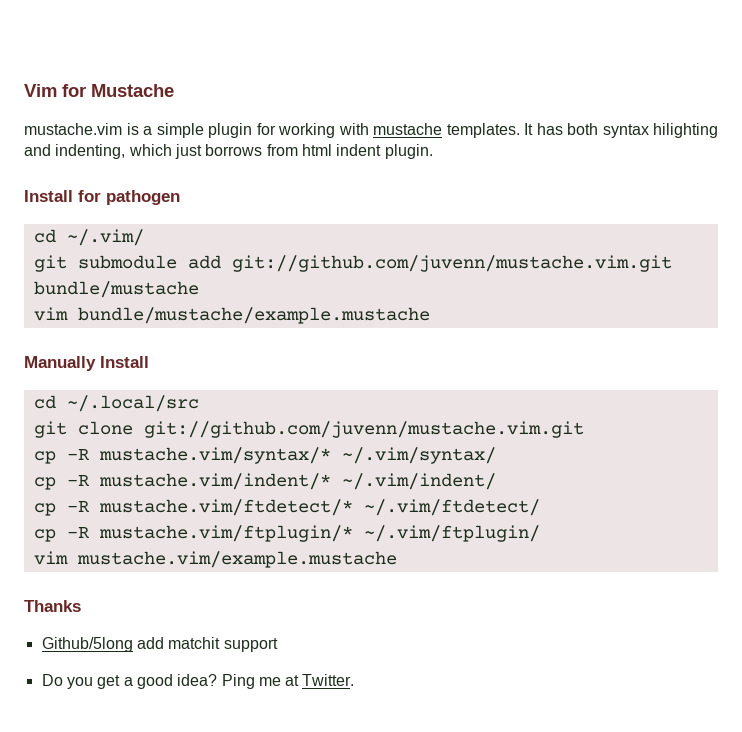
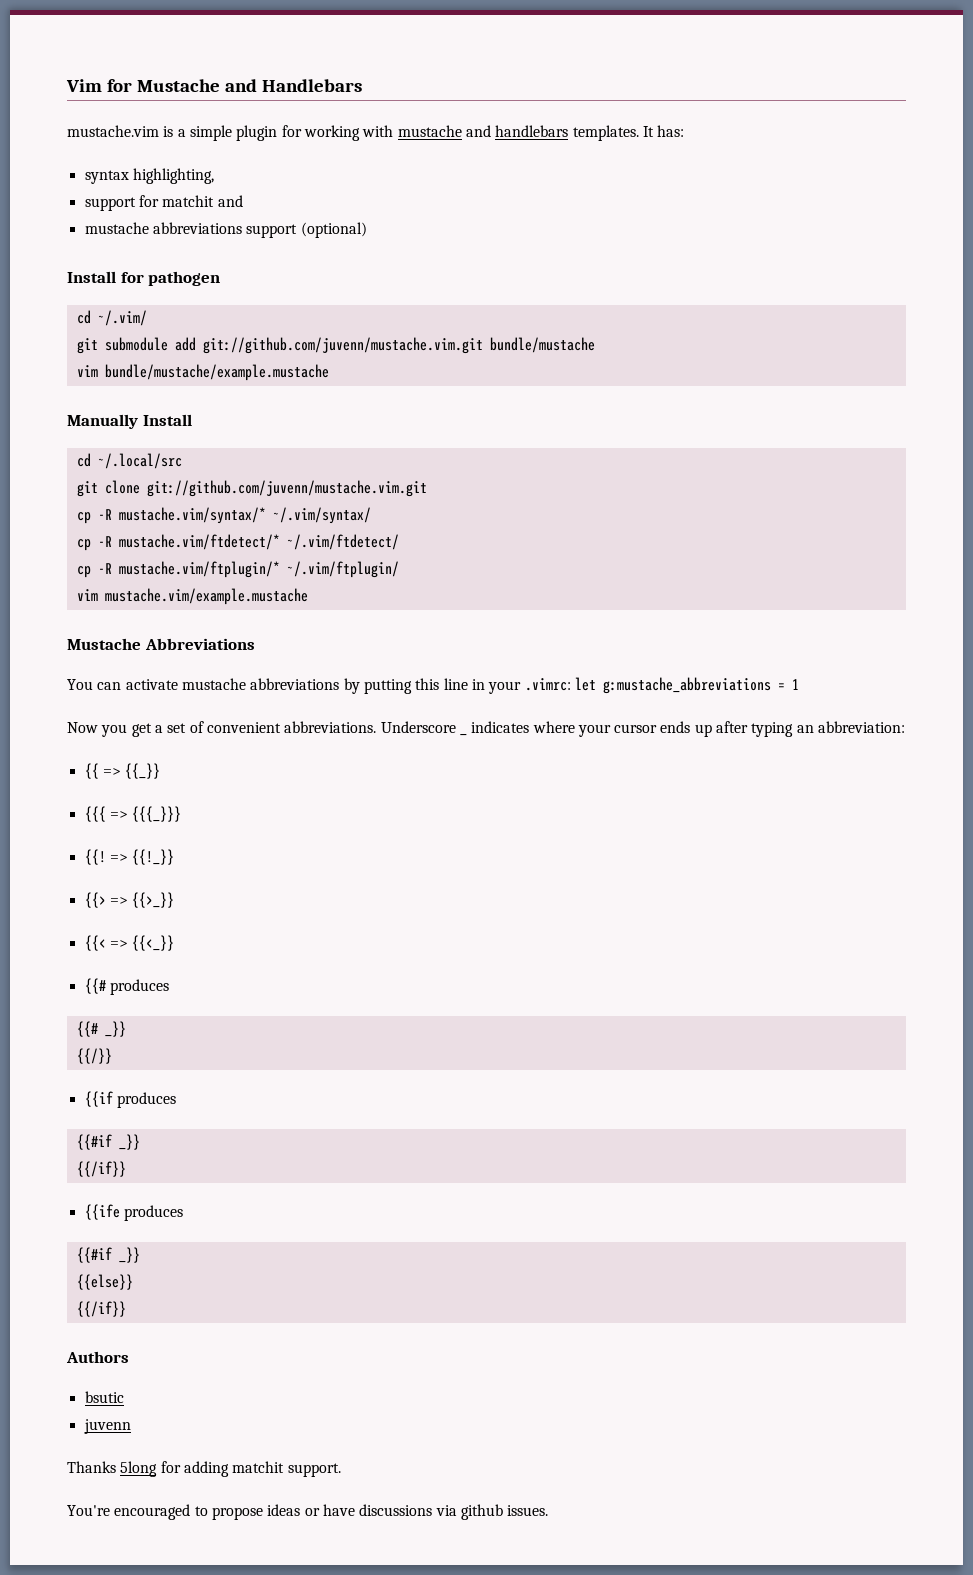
- Vim for Mustache
+ Vim for Mustache and Handlebars
- mustache.vim is a simple plugin for working with mustache templates. It has both syntax hilighting and indenting, which just borrows from html indent plugin.
+ mustache.vim is a simple plugin for working with mustache and handlebars templates. It has:
+ syntax highlighting,
+ support for matchit and
+ mustache abbreviations support (optional)
- cp -R mustache.vim/indent/* ~/.vim/indent/
- Thanks
- Github/5long add matchit support
- Do you get a good idea? Ping me at Twitter.
+ Mustache Abbreviations
+ You can activate mustache abbreviations by putting this line in your .vimrc: let g:mustache_abbreviations = 1
+ Now you get a set of convenient abbreviations. Underscore _ indicates where your cursor ends up after typing an abbreviation:
+ {{ => {{_}}
+ {{{ => {{{_}}}
+ {{! => {{!_}}
+ {{> => {{>_}}
+ {{< => {{<_}}
+ {{# produces
+ {{# _}}
+ {{/}}
+ {{if produces
+ {{#if _}}
+ {{/if}}
+ {{ife produces
+ {{#if _}}
+ {{else}}
+ {{/if}}
+ Authors
+ bsutic
+ juvenn
+ Thanks 5long for adding matchit support.
+ You're encouraged to propose ideas or have discussions via github issues.

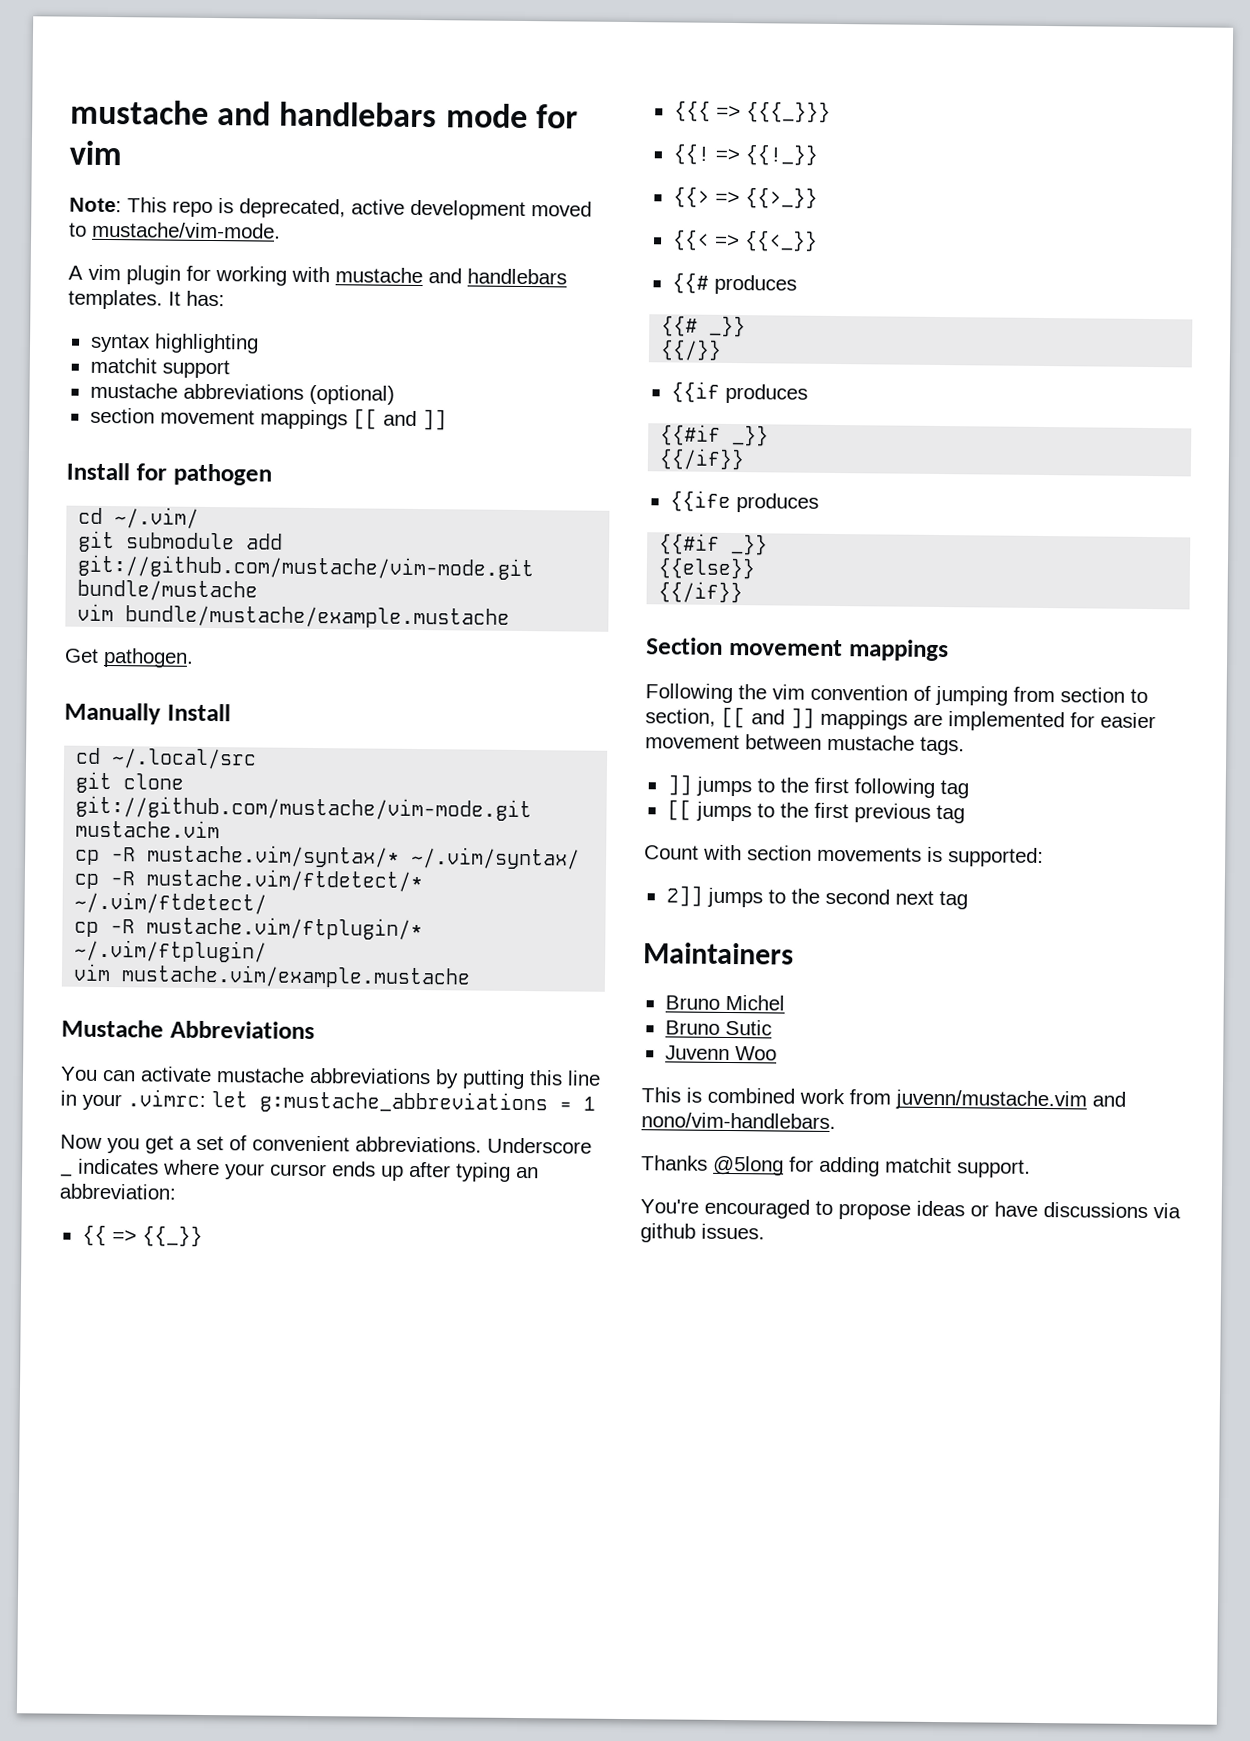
- Vim for Mustache and Handlebars
- mustache.vim is a simple plugin for working with mustache and handlebars templates.
+ mustache and handlebars mode for vim
+ Note: This repo is deprecated, active development moved to mustache/vim-mode.
+ A vim plugin for working with mustache and handlebars templates.
- syntax highlighting,
- support for matchit and
- mustache abbreviations support (optional)
+ syntax highlighting
+ matchit support
+ mustache abbreviations (optional)
+ section movement mappings [[ and ]]
- git submodule add git://github.com/juvenn/mustache.vim.git bundle/mustache
+ git submodule add git://github.com/mustache/vim-mode.git bundle/mustache
+ Get pathogen.
- git clone git://github.com/juvenn/mustache.vim.git
+ git clone git://github.com/mustache/vim-mode.git mustache.vim
- Authors
- bsutic
- juvenn
+ Section movement mappings
+ Following the vim convention of jumping from section to section, [[ and ]] mappings are implemented for easier movement between mustache tags.
+ ]] jumps to the first following tag
+ [[ jumps to the first previous tag
+ Count with section movements is supported:
+ 2]] jumps to the second next tag
+ Maintainers
+ Bruno Michel
+ Bruno Sutic
+ Juvenn Woo
+ This is combined work from juvenn/mustache.vim and nono/vim-handlebars.
- Thanks 5long for adding matchit support.
+ Thanks @5long for adding matchit support.

